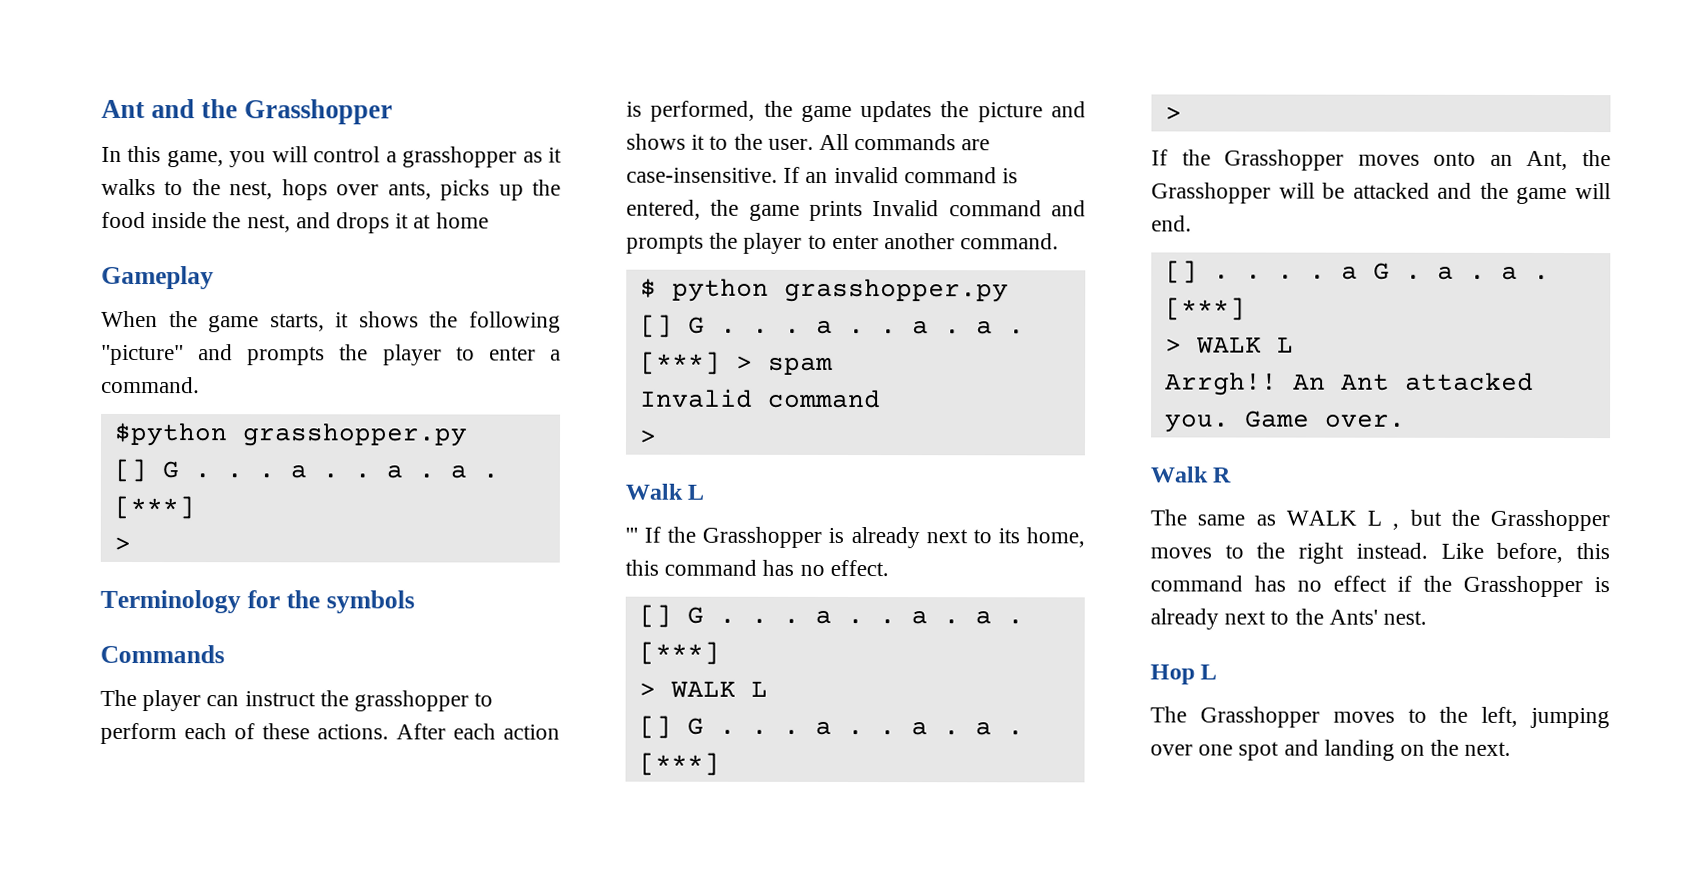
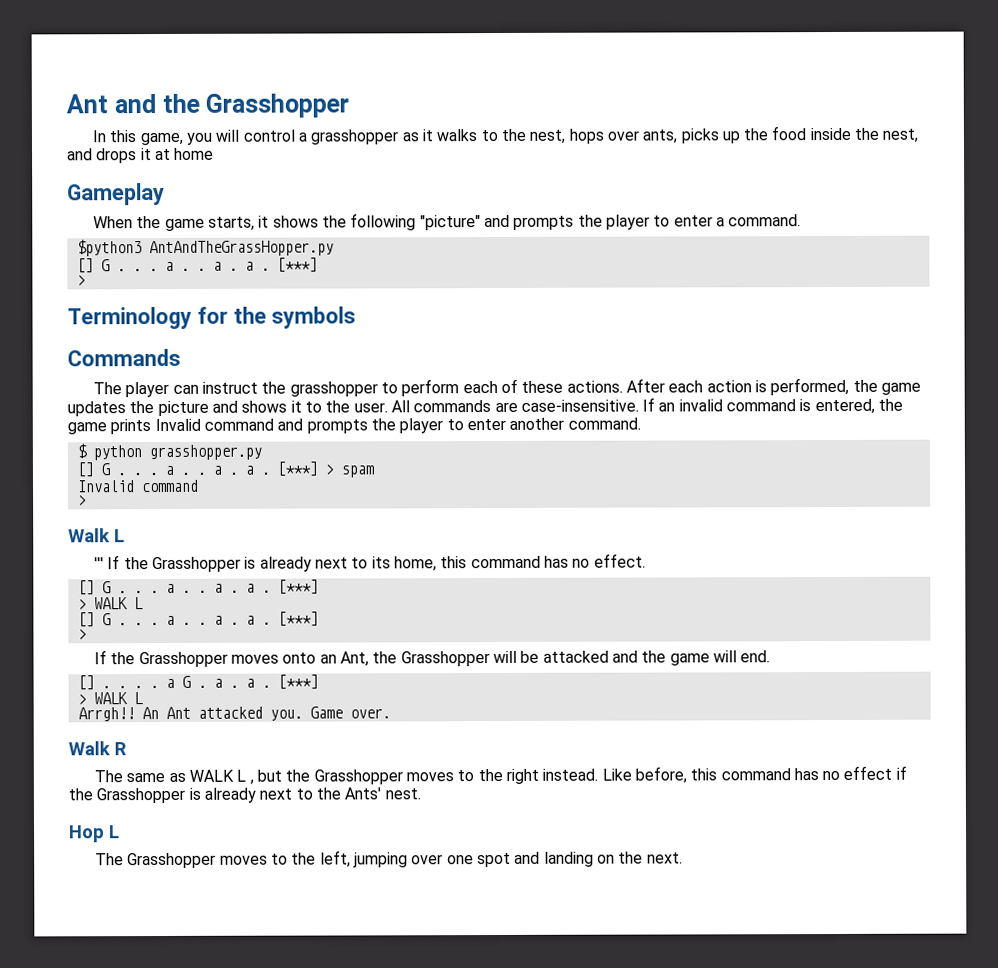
- $python grasshopper.py
+ $python3 AntAndTheGrassHopper.py

